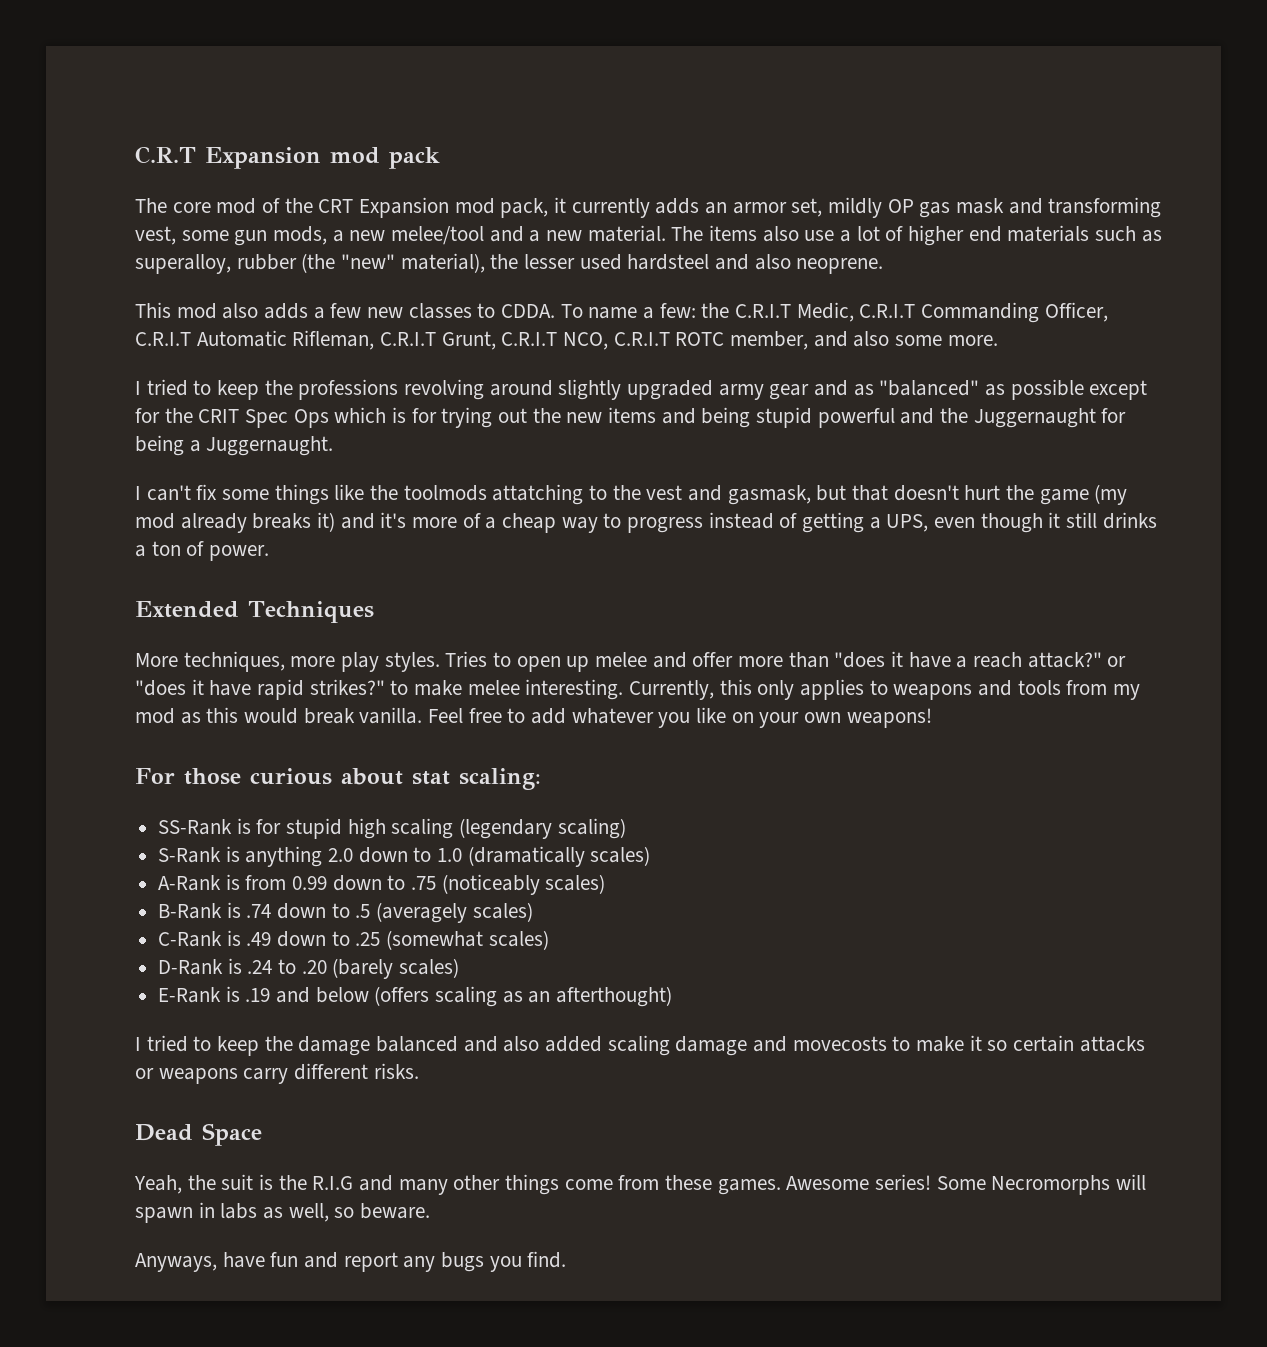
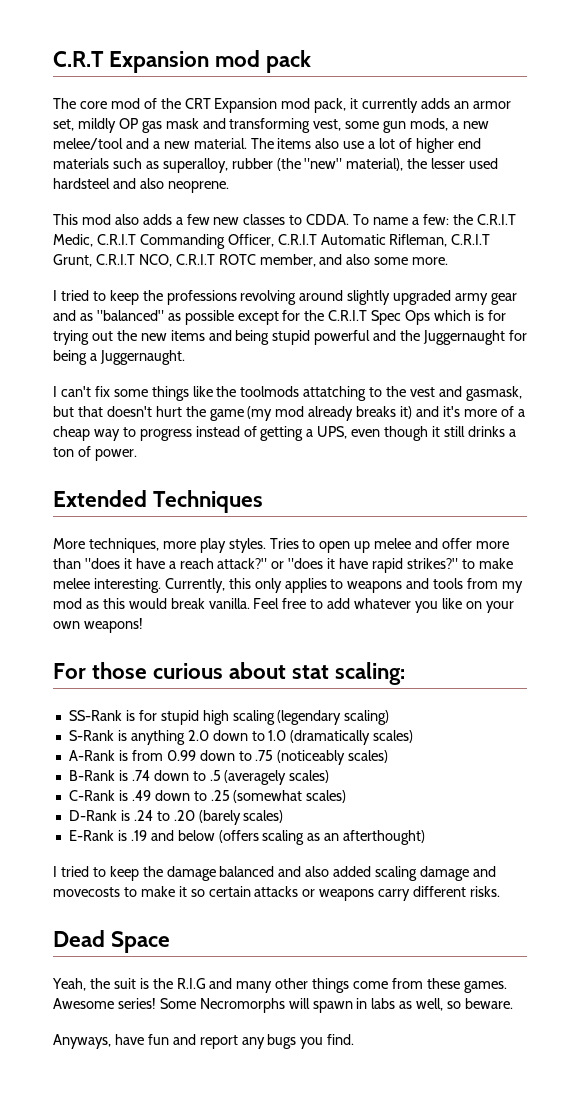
- I tried to keep the professions revolving around slightly upgraded army gear and as "balanced" as possible except for the CRIT Spec Ops which is for trying out the new items and being stupid powerful and the Juggernaught for being a Juggernaught.
+ I tried to keep the professions revolving around slightly upgraded army gear and as "balanced" as possible except for the C.R.I.T Spec Ops which is for trying out the new items and being stupid powerful and the Juggernaught for being a Juggernaught.

